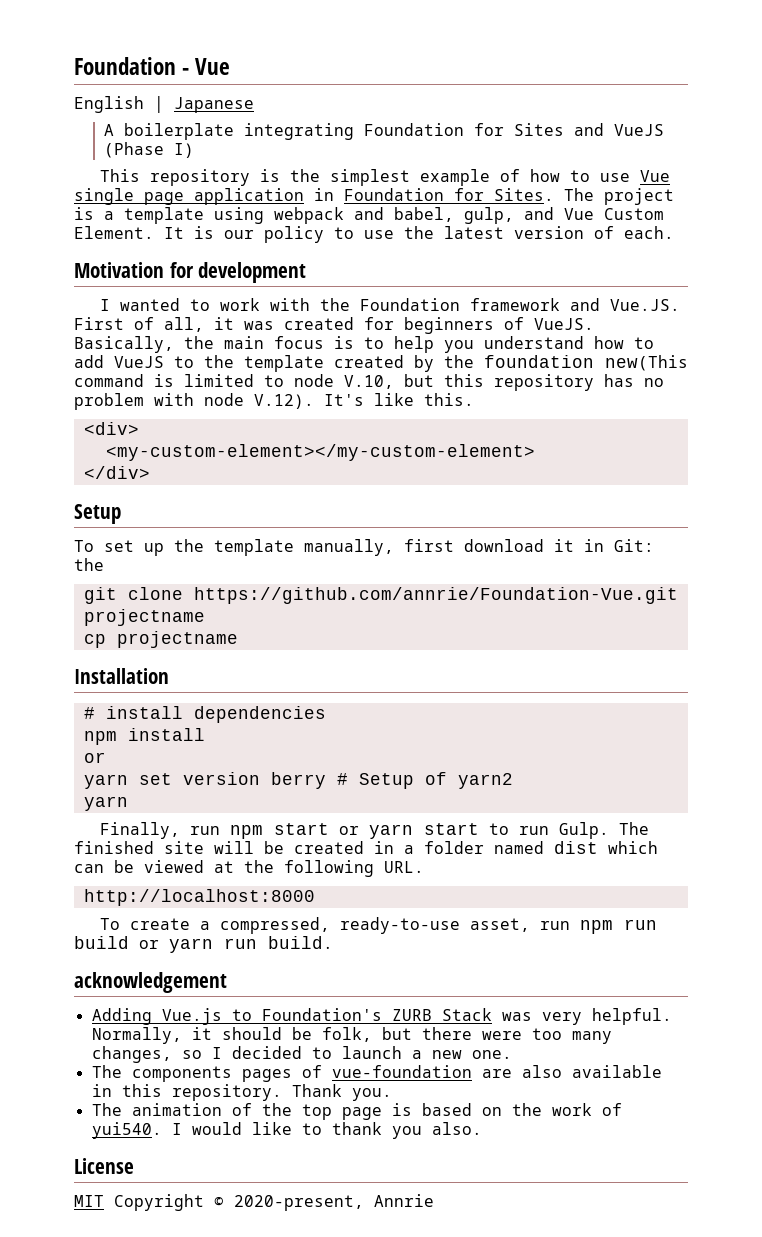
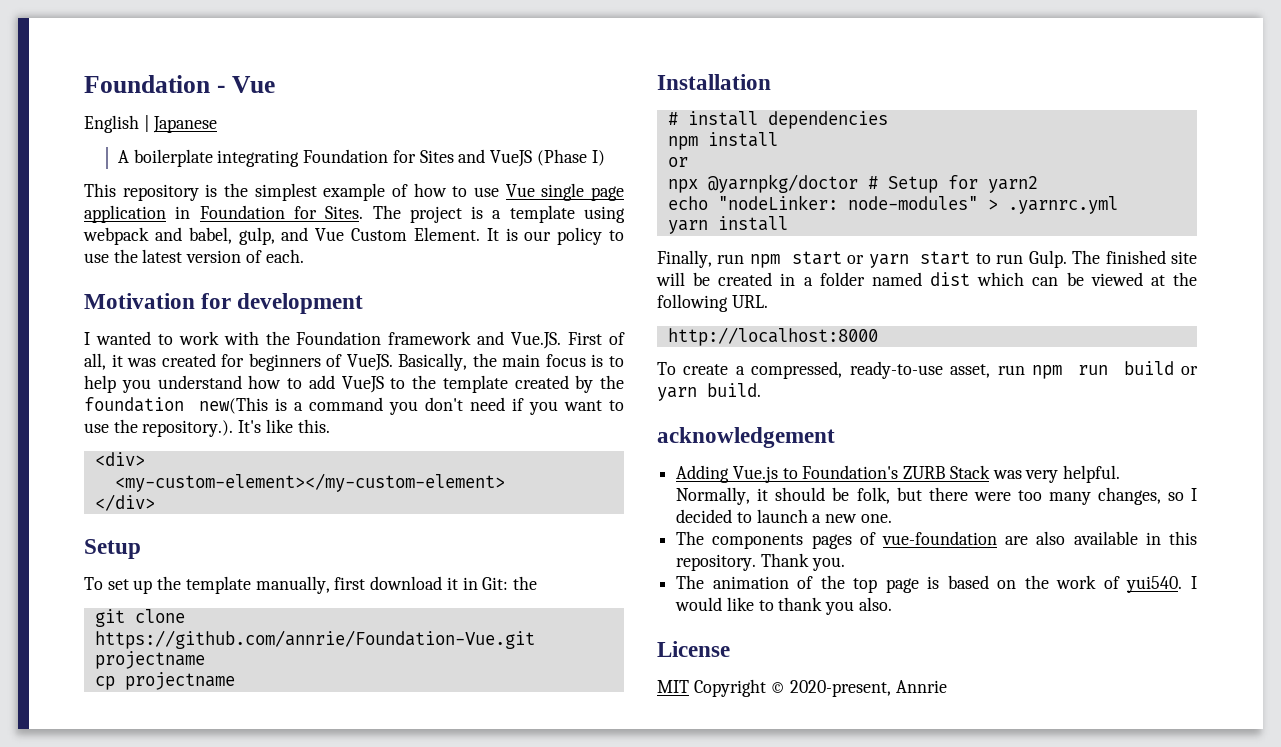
- Basically, the main focus is to help you understand how to add VueJS to the template created by the foundation new(This command is limited to node V.10, but this repository has no problem with node V.12). It's like this.
+ Basically, the main focus is to help you understand how to add VueJS to the template created by the foundation new(This is a command you don't need if you want to use the repository.). It's like this.
- yarn set version berry # Setup of yarn2
- yarn
+ npx @yarnpkg/doctor # Setup for yarn2
+ echo "nodeLinker: node-modules" > .yarnrc.yml
+ yarn install
- To create a compressed, ready-to-use asset, run npm run build or yarn run build.
+ To create a compressed, ready-to-use asset, run npm run build or yarn build.

